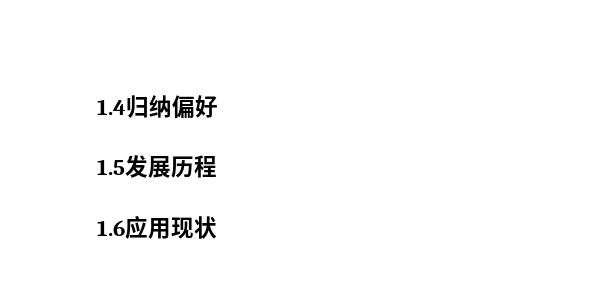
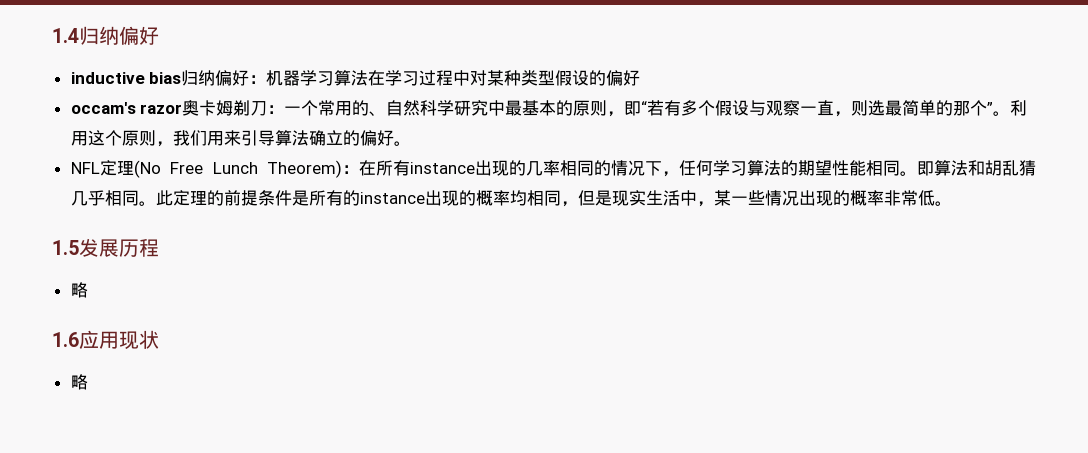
+ inductive bias归纳偏好：机器学习算法在学习过程中对某种类型假设的偏好
+ occam's razor奥卡姆剃刀：一个常用的、自然科学研究中最基本的原则，即“若有多个假设与观察一直，则选最简单的那个”。利用这个原则，我们用来引导算法确立的偏好。
+ NFL定理(No Free Lunch Theorem)：在所有instance出现的几率相同的情况下，任何学习算法的期望性能相同。即算法和胡乱猜几乎相同。此定理的前提条件是所有的instance出现的概率均相同，但是现实生活中，某一些情况出现的概率非常低。
  1.5发展历程
+ 略
  1.6应用现状
+ 略

